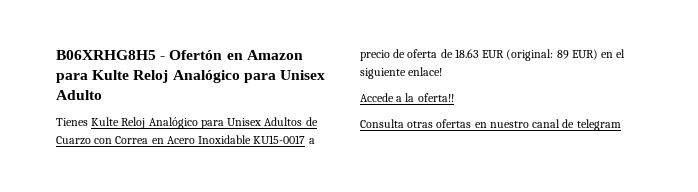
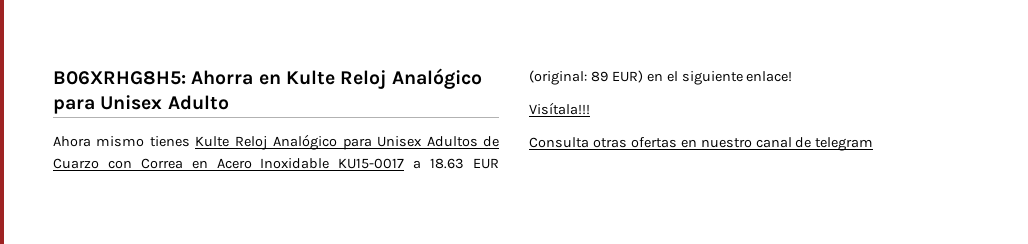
- B06XRHG8H5 - Ofertón en Amazon para Kulte Reloj Analógico para Unisex Adulto
+ B06XRHG8H5: Ahorra en Kulte Reloj Analógico para Unisex Adulto
- Tienes Kulte Reloj Analógico para Unisex Adultos de Cuarzo con Correa en Acero Inoxidable KU15-0017 a precio de oferta de 18.63 EUR (original: 89 EUR) en el siguiente enlace!
+ Ahora mismo tienes Kulte Reloj Analógico para Unisex Adultos de Cuarzo con Correa en Acero Inoxidable KU15-0017 a 18.63 EUR (original: 89 EUR) en el siguiente enlace!
- Accede a la oferta!!
+ Visítala!!!

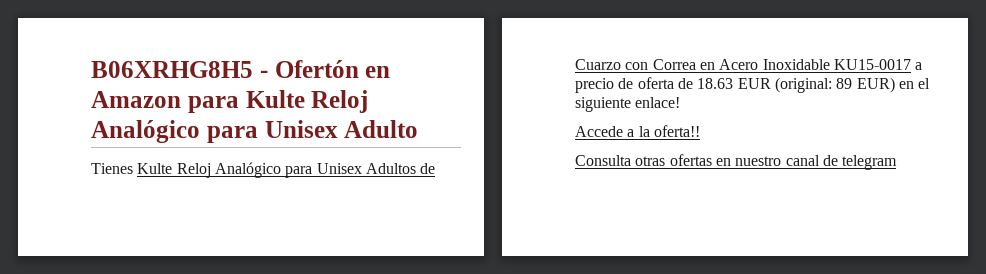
- B06XRHG8H5: Ahorra en Kulte Reloj Analógico para Unisex Adulto
+ B06XRHG8H5 - Ofertón en Amazon para Kulte Reloj Analógico para Unisex Adulto
- Ahora mismo tienes Kulte Reloj Analógico para Unisex Adultos de Cuarzo con Correa en Acero Inoxidable KU15-0017 a 18.63 EUR (original: 89 EUR) en el siguiente enlace!
+ Tienes Kulte Reloj Analógico para Unisex Adultos de Cuarzo con Correa en Acero Inoxidable KU15-0017 a precio de oferta de 18.63 EUR (original: 89 EUR) en el siguiente enlace!
- Visítala!!!
+ Accede a la oferta!!

